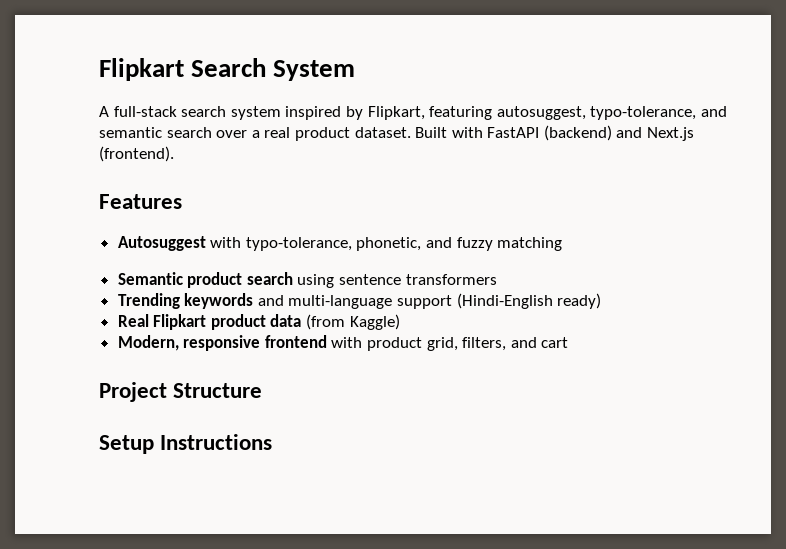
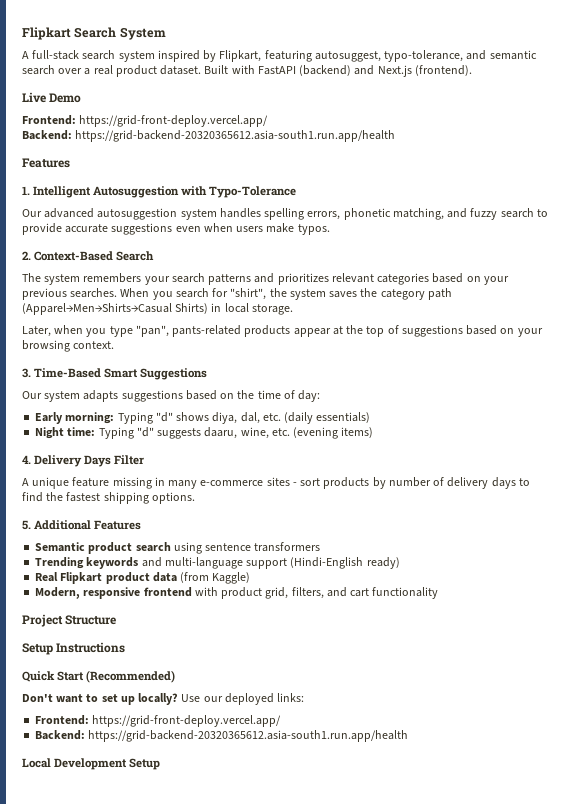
+ Live Demo
+ Frontend: https://grid-front-deploy.vercel.app/
+ Backend: https://grid-backend-20320365612.asia-south1.run.app/health
  Features
- Autosuggest with typo-tolerance, phonetic, and fuzzy matching
+ 1. Intelligent Autosuggestion with Typo-Tolerance
+ Our advanced autosuggestion system handles spelling errors, phonetic matching, and fuzzy search to provide accurate suggestions even when users make typos.
+ 2. Context-Based Search
+ The system remembers your search patterns and prioritizes relevant categories based on your previous searches. When you search for "shirt", the system saves the category path (Apparel→Men→Shirts→Casual Shirts) in local storage.
+ Later, when you type "pan", pants-related products appear at the top of suggestions based on your browsing context.
+ 3. Time-Based Smart Suggestions
+ Our system adapts suggestions based on the time of day:
+ Early morning: Typing "d" shows diya, dal, etc. (daily essentials)
+ Night time: Typing "d" suggests daaru, wine, etc. (evening items)
+ 4. Delivery Days Filter
+ A unique feature missing in many e-commerce sites - sort products by number of delivery days to find the fastest shipping options.
+ 5. Additional Features
- Modern, responsive frontend with product grid, filters, and cart
+ Modern, responsive frontend with product grid, filters, and cart functionality
+ Quick Start (Recommended)
+ Don't want to set up locally? Use our deployed links:
+ Frontend: https://grid-front-deploy.vercel.app/
+ Backend: https://grid-backend-20320365612.asia-south1.run.app/health
+ Local Development Setup

